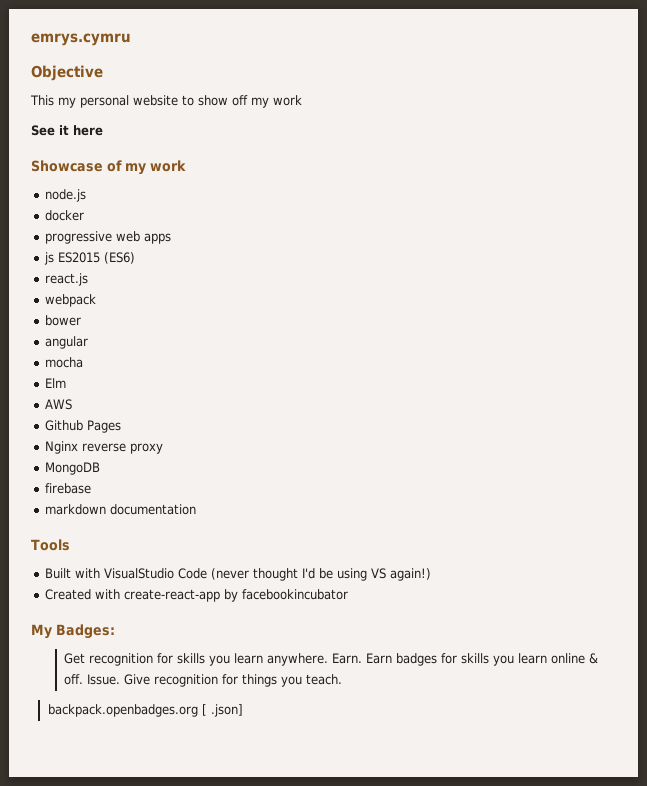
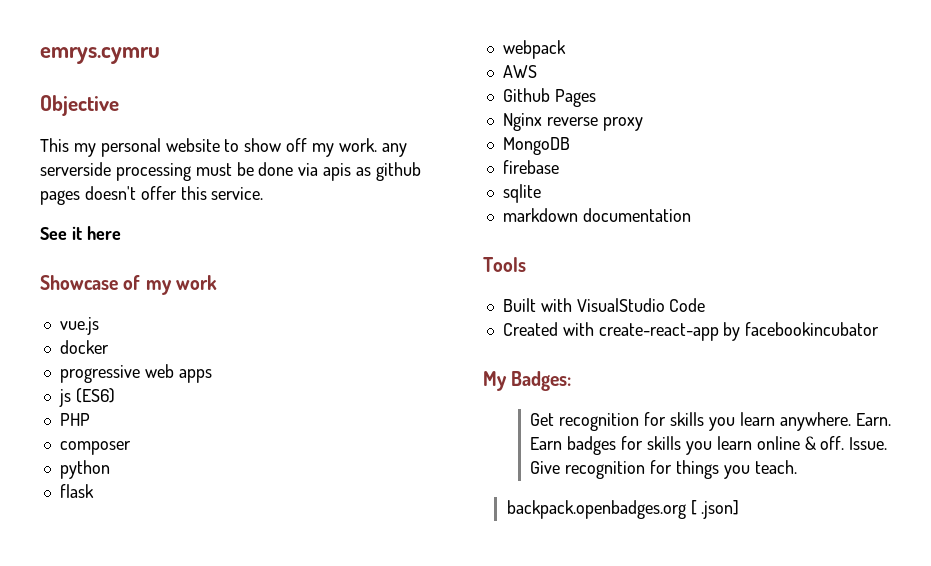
- This my personal website to show off my work
+ This my personal website to show off my work. any serverside processing must be done via apis as github pages doesn't offer this service.
- node.js
+ vue.js
- js ES2015 (ES6)
+ js (ES6)
- react.js
+ PHP
+ composer
+ python
+ flask
  webpack
- bower
- angular
- mocha
- Elm
+ sqlite
- Built with VisualStudio Code (never thought I'd be using VS again!)
+ Built with VisualStudio Code

